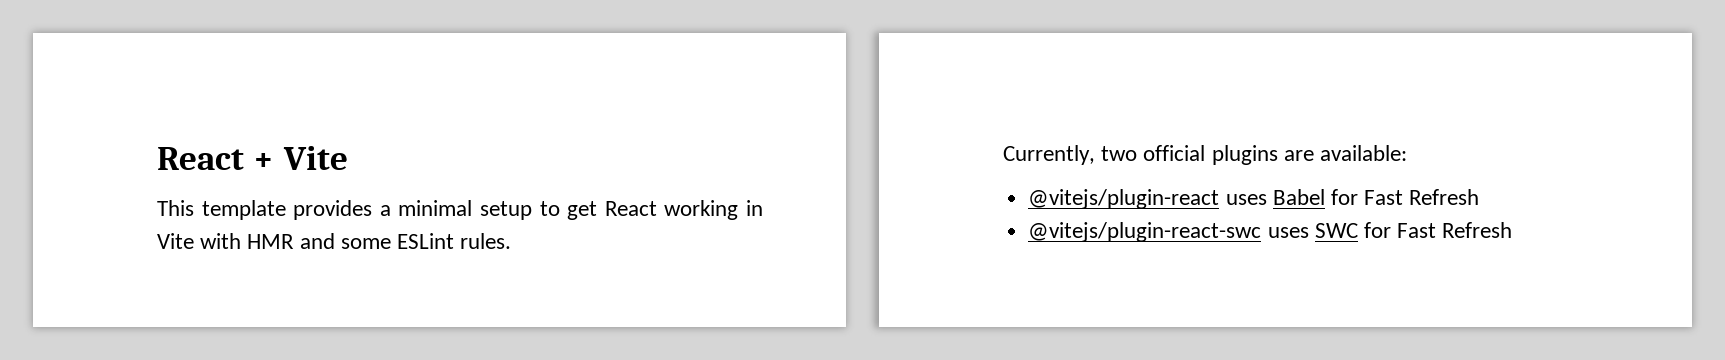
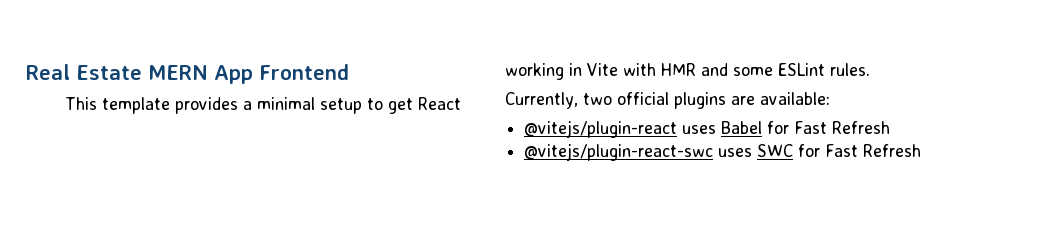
- React + Vite
+ Real Estate MERN App Frontend

